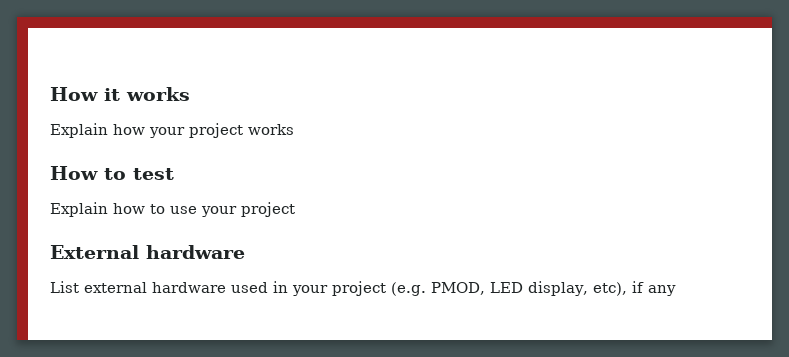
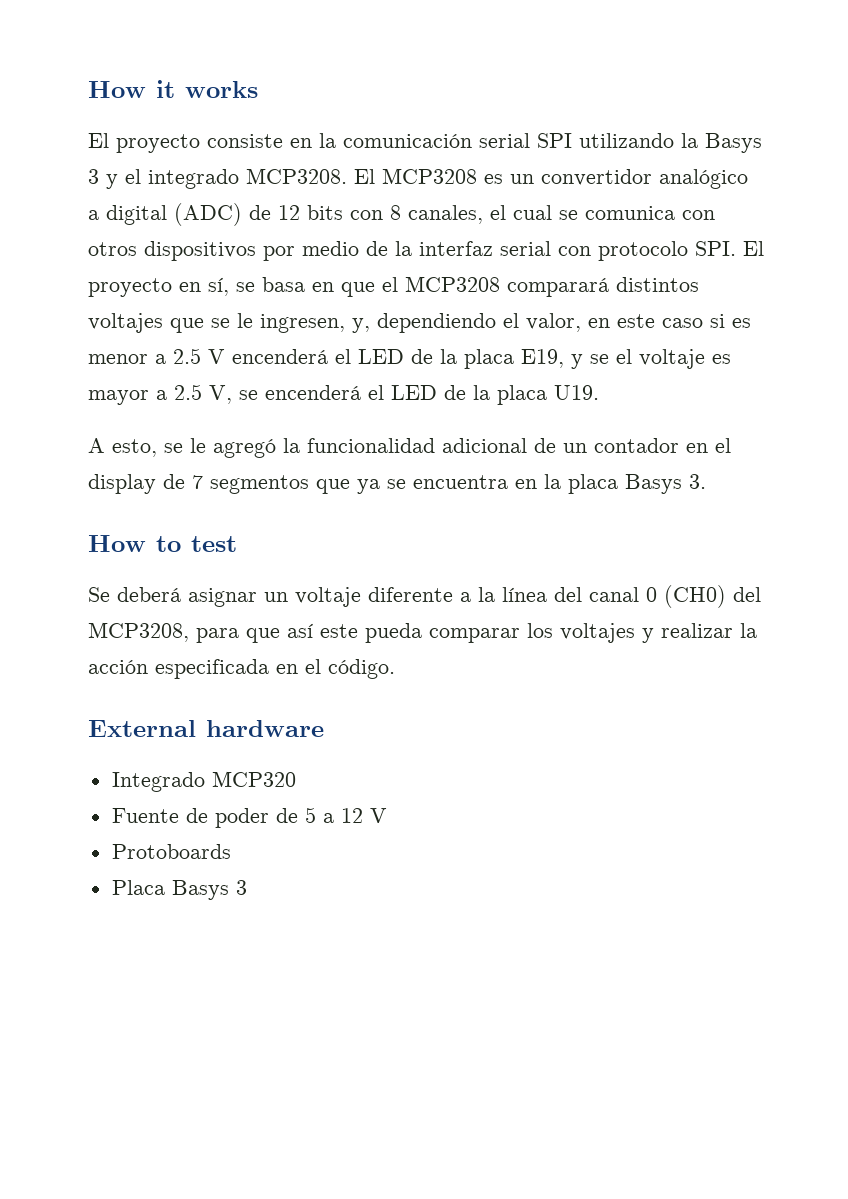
- Explain how your project works
+ El proyecto consiste en la comunicación serial SPI utilizando la Basys 3 y el integrado MCP3208. El MCP3208 es un convertidor analógico a digital (ADC) de 12 bits con 8 canales, el cual se comunica con otros dispositivos por medio de la interfaz serial con protocolo SPI. El proyecto en sí, se basa en que el MCP3208 comparará distintos voltajes que se le ingresen, y, dependiendo el valor, en este caso si es menor a 2.5 V encenderá el LED de la placa E19, y se el voltaje es mayor a 2.5 V, se encenderá el LED de la placa U19.
+ A esto, se le agregó la funcionalidad adicional de un contador en el display de 7 segmentos que ya se encuentra en la placa Basys 3.
  How to test
- Explain how to use your project
+ Se deberá asignar un voltaje diferente a la línea del canal 0 (CH0) del MCP3208, para que así este pueda comparar los voltajes y realizar la acción especificada en el código.
  External hardware
- List external hardware used in your project (e.g. PMOD, LED display, etc), if any
+ Integrado MCP320
+ Fuente de poder de 5 a 12 V
+ Protoboards
+ Placa Basys 3

